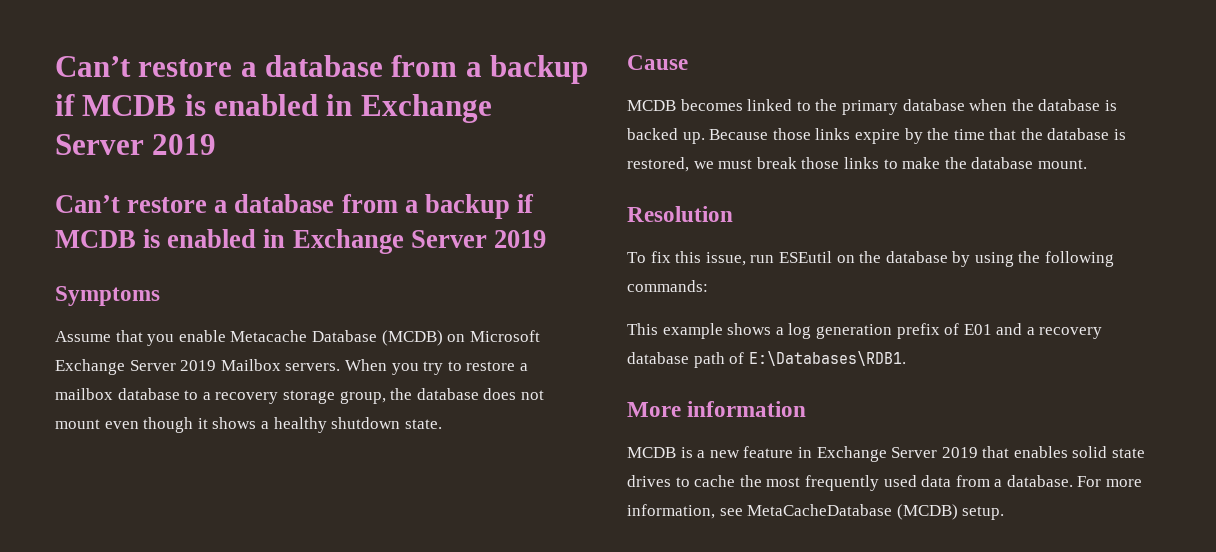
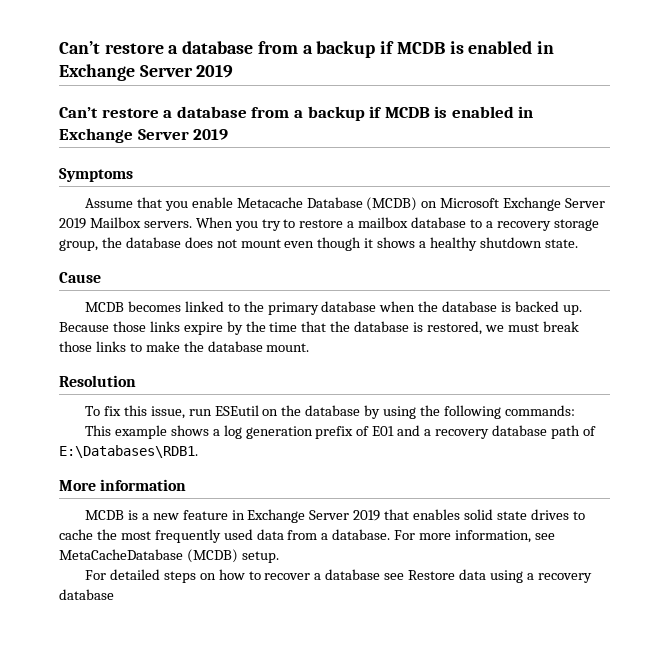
+ For detailed steps on how to recover a database see Restore data using a recovery database

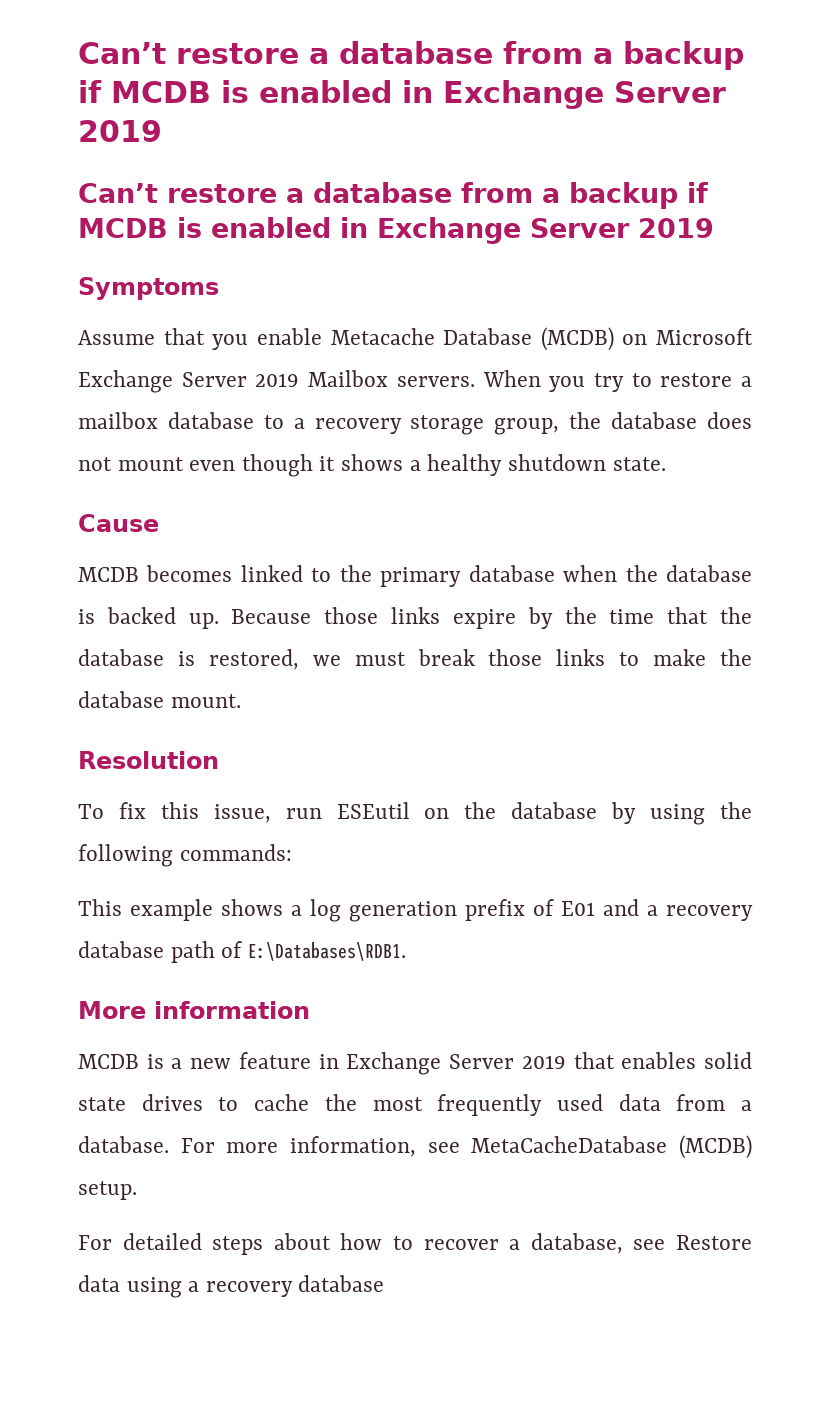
- For detailed steps on how to recover a database see Restore data using a recovery database
+ For detailed steps about how to recover a database, see Restore data using a recovery database

